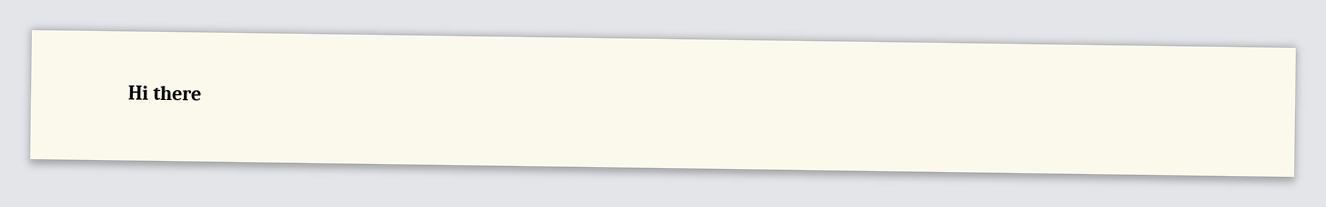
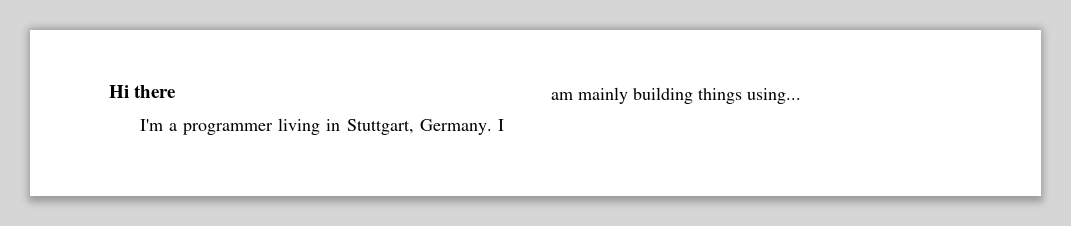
+ I'm a programmer living in Stuttgart, Germany. I am mainly building things using...

